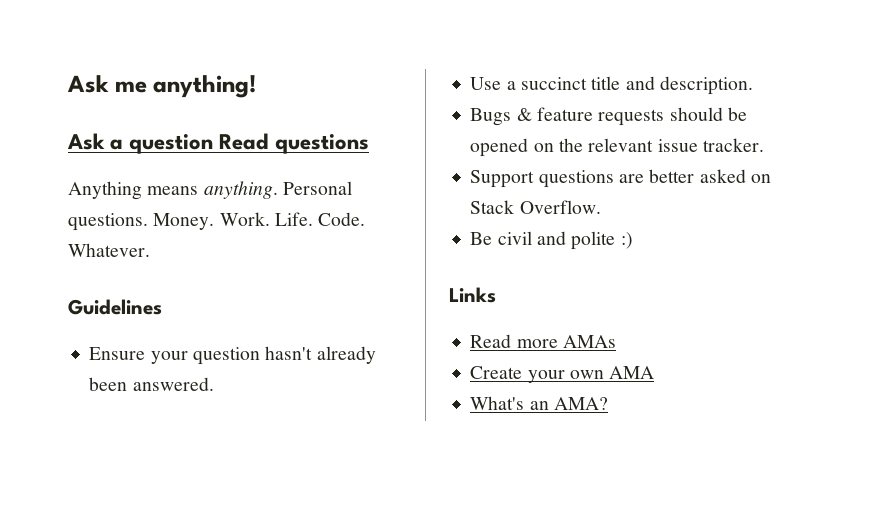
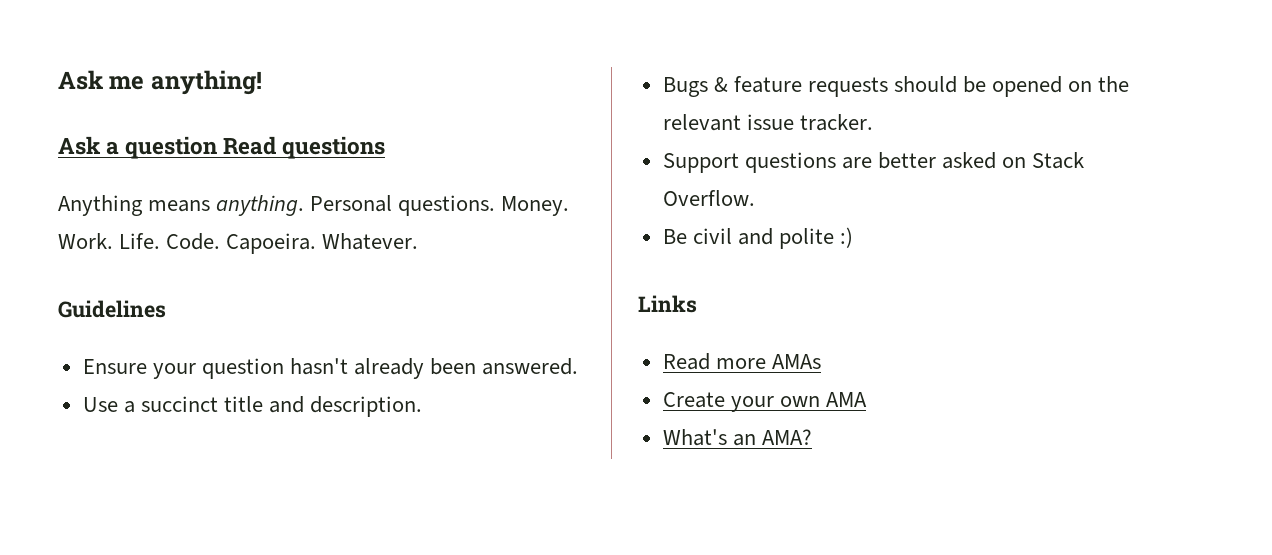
+ Capoeira.

